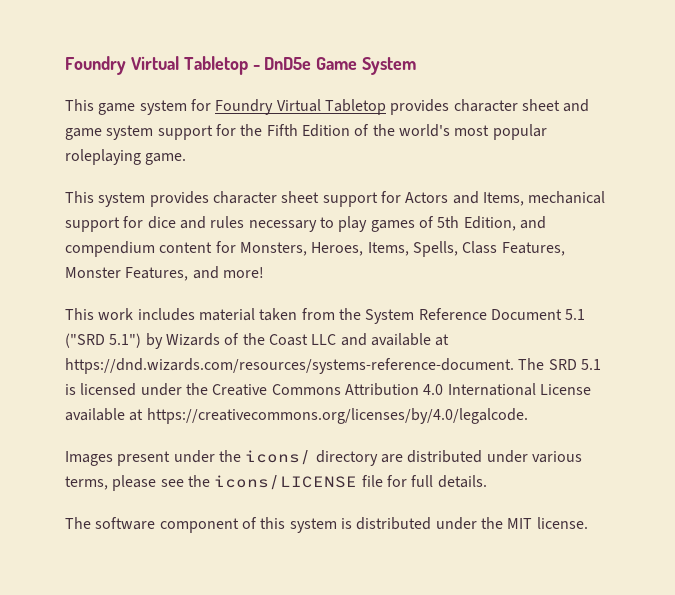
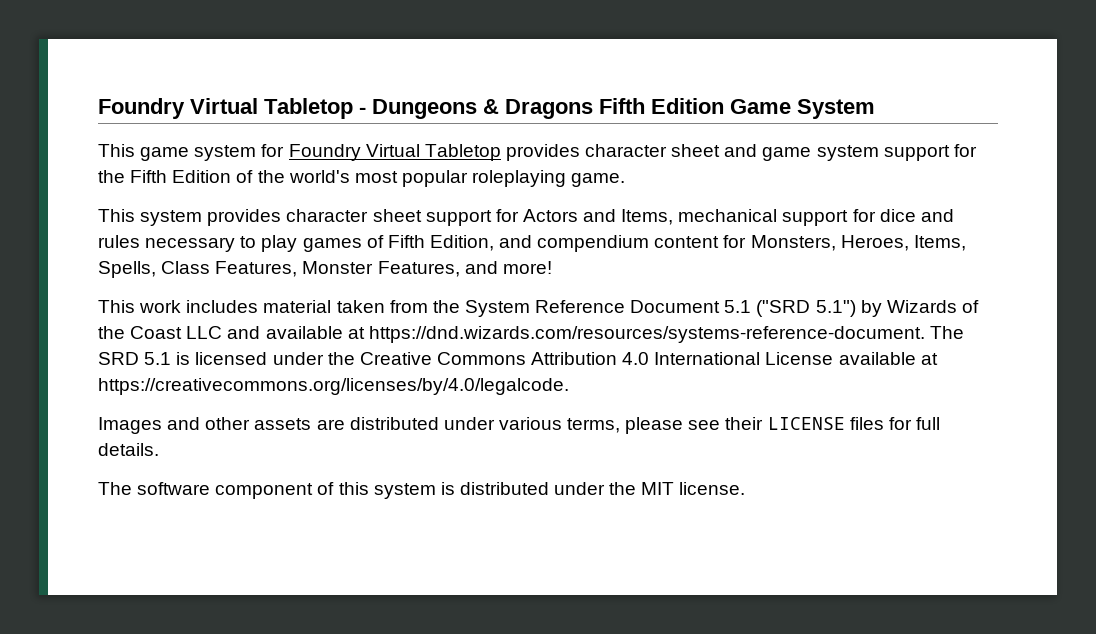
- Foundry Virtual Tabletop - DnD5e Game System
+ Foundry Virtual Tabletop - Dungeons & Dragons Fifth Edition Game System
- This system provides character sheet support for Actors and Items, mechanical support for dice and rules necessary to play games of 5th Edition, and compendium content for Monsters, Heroes, Items, Spells, Class Features, Monster Features, and more!
+ This system provides character sheet support for Actors and Items, mechanical support for dice and rules necessary to play games of Fifth Edition, and compendium content for Monsters, Heroes, Items, Spells, Class Features, Monster Features, and more!
- Images present under the icons/ directory are distributed under various terms, please see the icons/LICENSE file for full details.
+ Images and other assets are distributed under various terms, please see their LICENSE files for full details.

